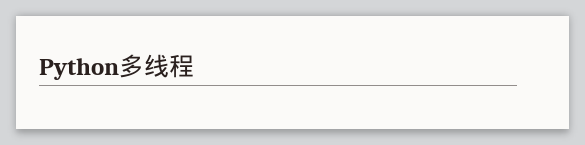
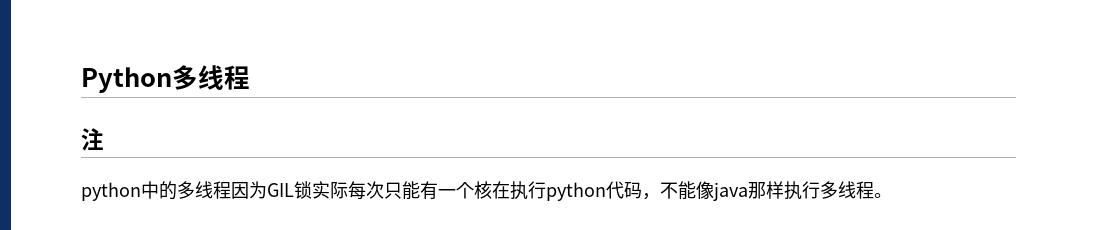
+ 注
+ python中的多线程因为GIL锁实际每次只能有一个核在执行python代码，不能像java那样执行多线程。

